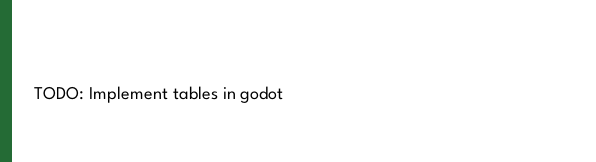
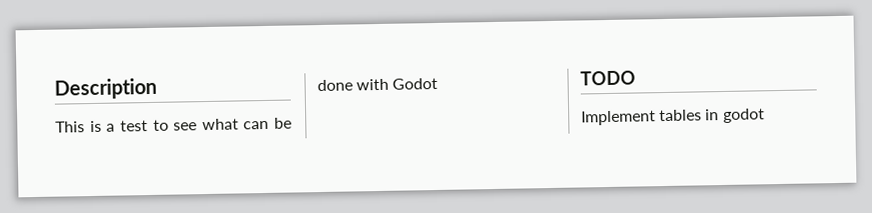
- TODO: Implement tables in godot
+ Description
+ This is a test to see what can be done with Godot
+ TODO
+ Implement tables in godot

